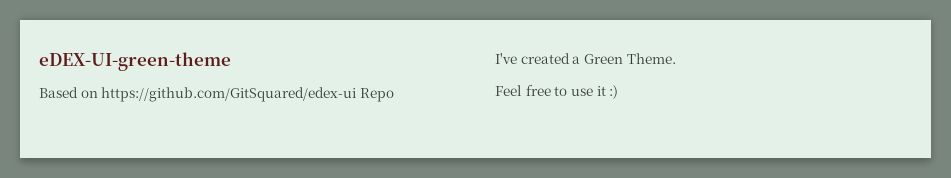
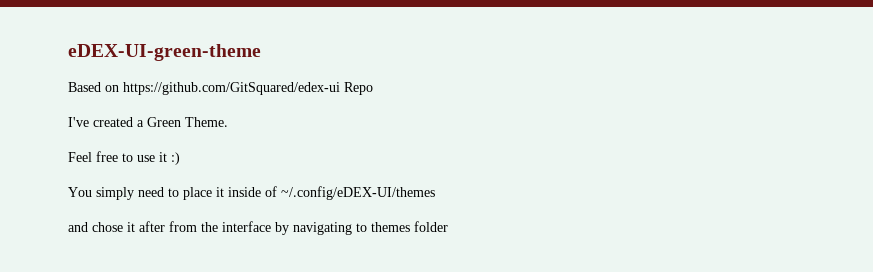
+ You simply need to place it inside of ~/.config/eDEX-UI/themes
+ and chose it after from the interface by navigating to themes folder

